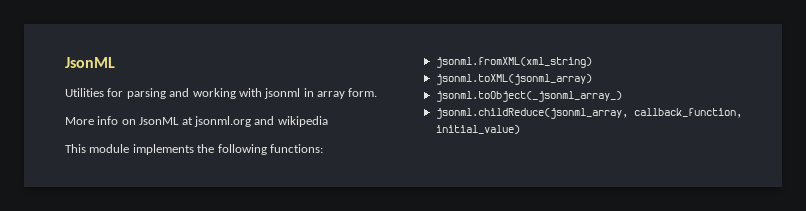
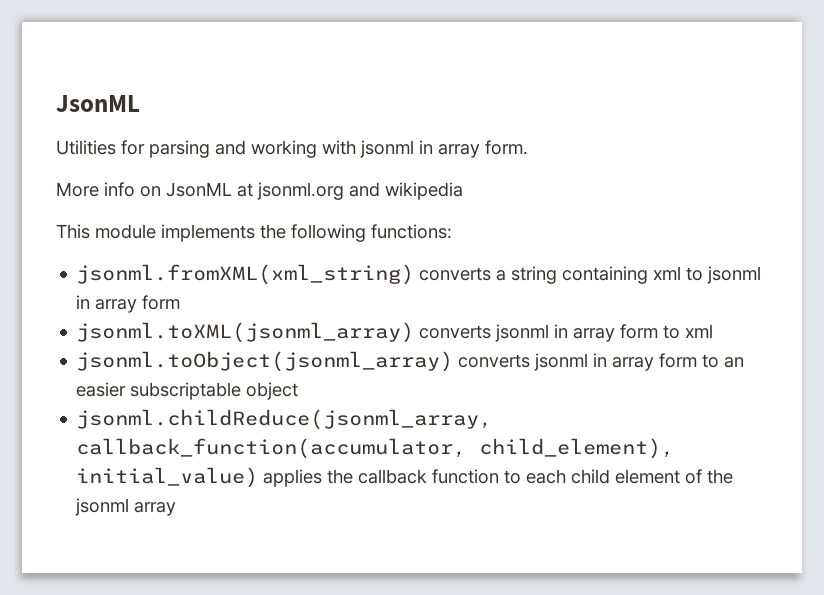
- jsonml.fromXML(xml_string)
- jsonml.toXML(jsonml_array)
- jsonml.toObject(_jsonml_array_)
- jsonml.childReduce(jsonml_array, callback_function, initial_value)
+ jsonml.fromXML(xml_string) converts a string containing xml to jsonml in array form
+ jsonml.toXML(jsonml_array) converts jsonml in array form to xml
+ jsonml.toObject(jsonml_array) converts jsonml in array form to an easier subscriptable object
+ jsonml.childReduce(jsonml_array, callback_function(accumulator, child_element), initial_value) applies the callback function to each child element of the jsonml array

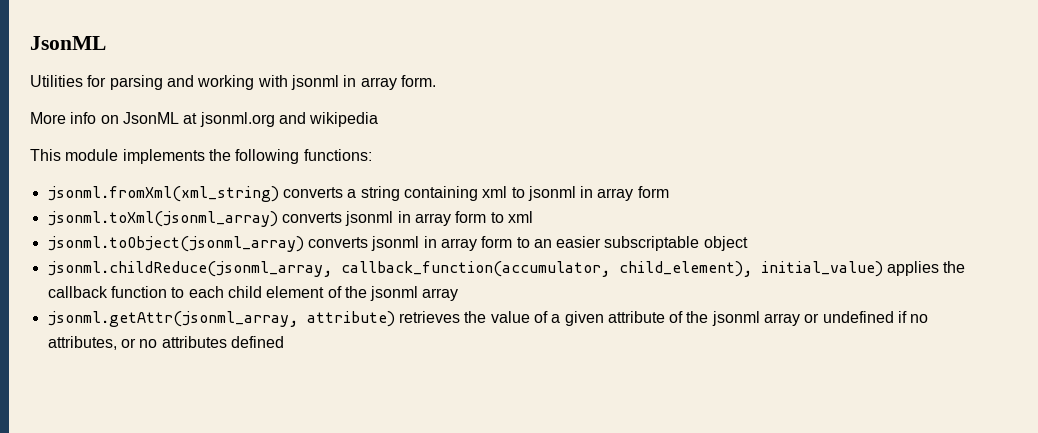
- jsonml.fromXML(xml_string) converts a string containing xml to jsonml in array form
+ jsonml.fromXml(xml_string) converts a string containing xml to jsonml in array form
- jsonml.toXML(jsonml_array) converts jsonml in array form to xml
+ jsonml.toXml(jsonml_array) converts jsonml in array form to xml
+ jsonml.getAttr(jsonml_array, attribute) retrieves the value of a given attribute of the jsonml array or undefined if no attributes, or no attributes defined

